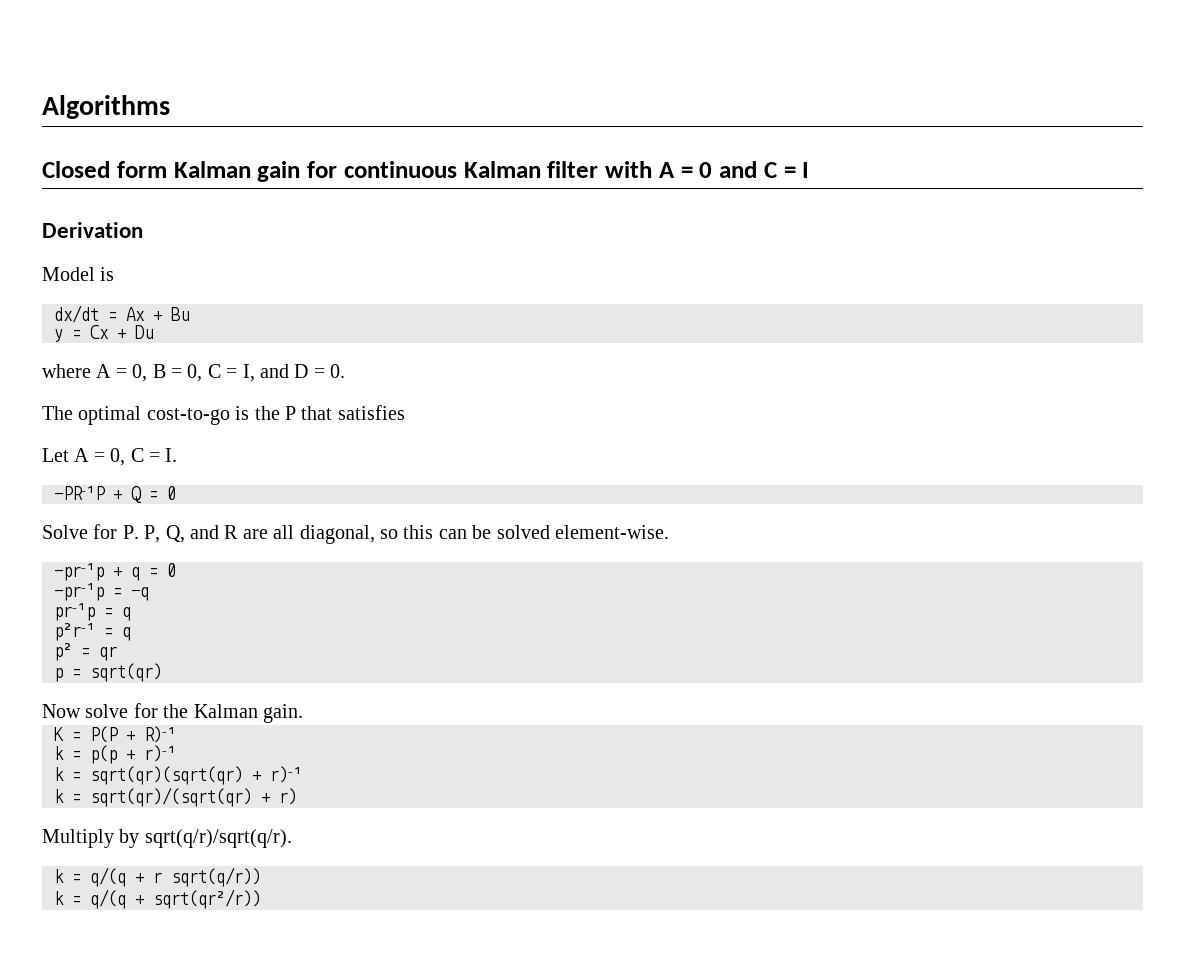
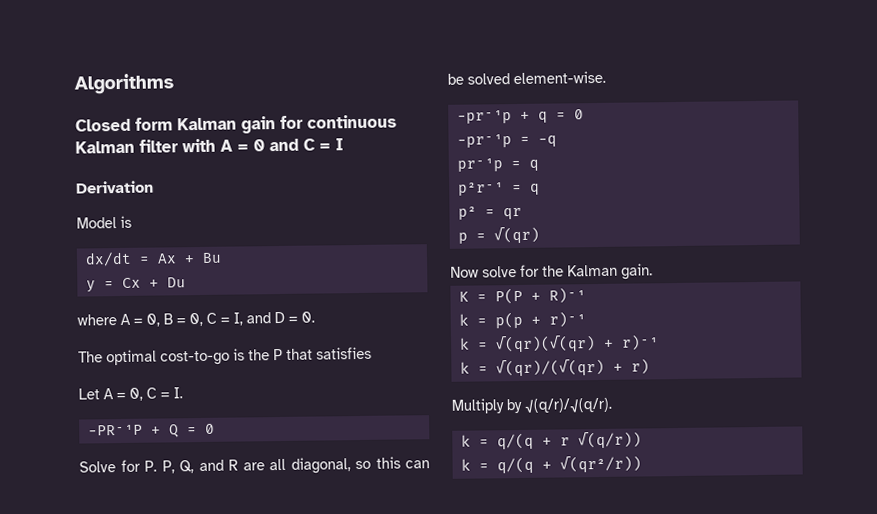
- p = sqrt(qr)
+ p = √(qr)
- k = sqrt(qr)(sqrt(qr) + r)⁻¹
- k = sqrt(qr)/(sqrt(qr) + r)
+ k = √(qr)(√(qr) + r)⁻¹
+ k = √(qr)/(√(qr) + r)
- Multiply by sqrt(q/r)/sqrt(q/r).
+ Multiply by √(q/r)/√(q/r).
- k = q/(q + r sqrt(q/r))
- k = q/(q + sqrt(qr²/r))
+ k = q/(q + r √(q/r))
+ k = q/(q + √(qr²/r))

